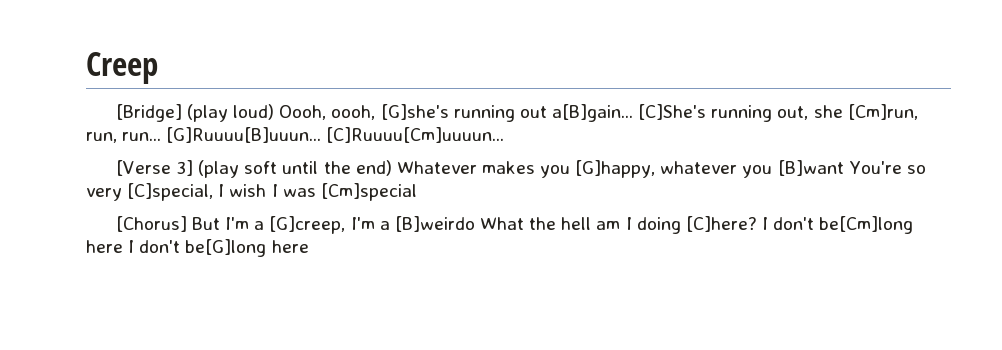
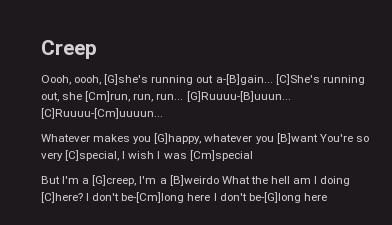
- [Bridge] (play loud) Oooh, oooh, [G]she's running out a[B]gain...
+ Oooh, oooh, [G]she's running out a-[B]gain...
- [G]Ruuuu[B]uuun... [C]Ruuuu[Cm]uuuun...
- [Verse 3] (play soft until the end) Whatever makes you [G]happy, whatever you [B]want You're so very [C]special, I wish I was [Cm]special
+ [G]Ruuuu-[B]uuun... [C]Ruuuu-[Cm]uuuun...
+ Whatever makes you [G]happy, whatever you [B]want You're so very [C]special, I wish I was [Cm]special
- [Chorus] But I'm a [G]creep, I'm a [B]weirdo What the hell am I doing [C]here?
+ But I'm a [G]creep, I'm a [B]weirdo What the hell am I doing [C]here?
- I don't be[Cm]long here I don't be[G]long here
+ I don't be-[Cm]long here I don't be-[G]long here

